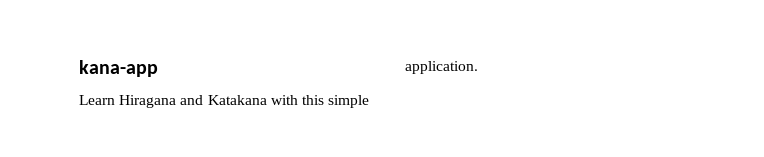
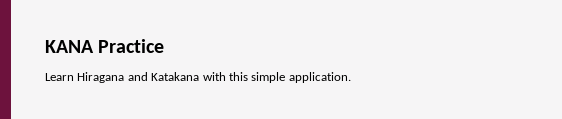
- kana-app
+ KANA Practice

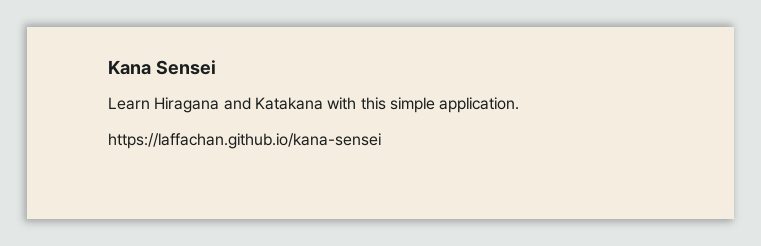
- KANA Practice
+ Kana Sensei
+ https://laffachan.github.io/kana-sensei

